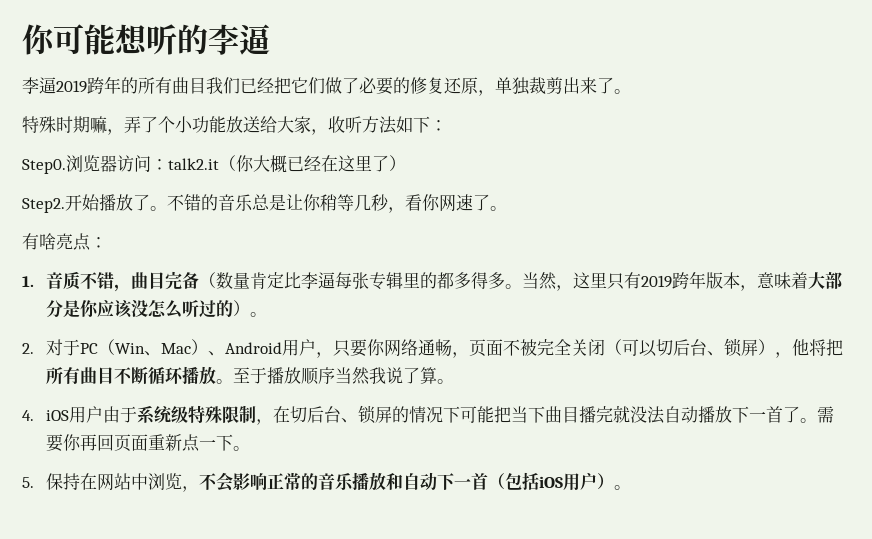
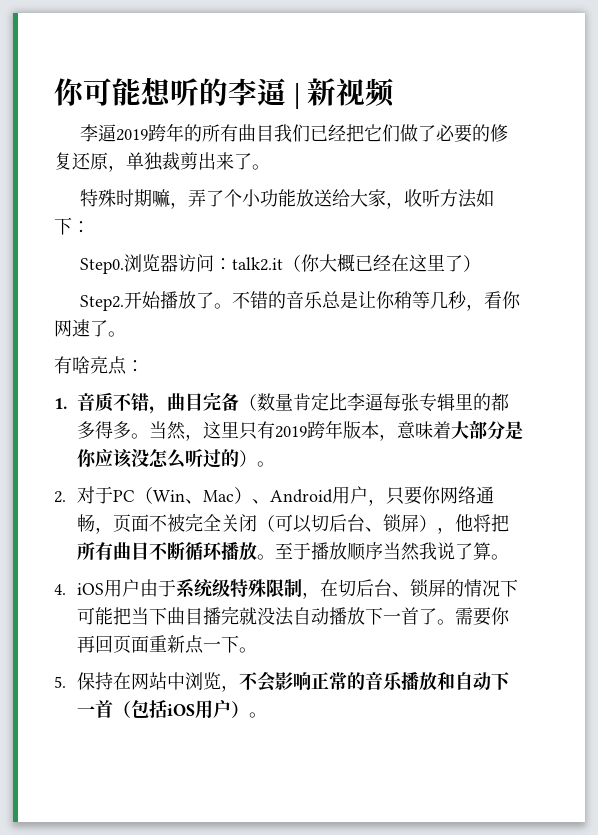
- 你可能想听的李逼
+ 你可能想听的李逼 | 新视频

